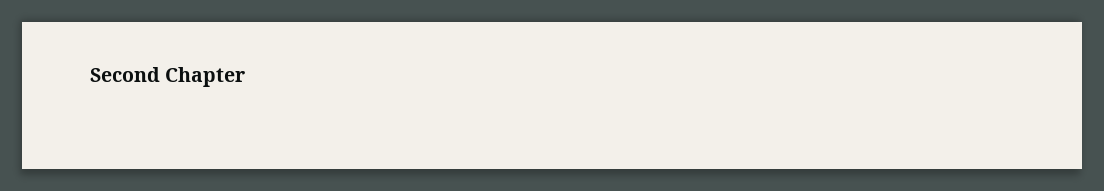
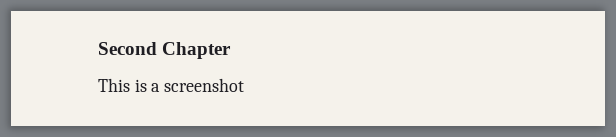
+ This is a screenshot

